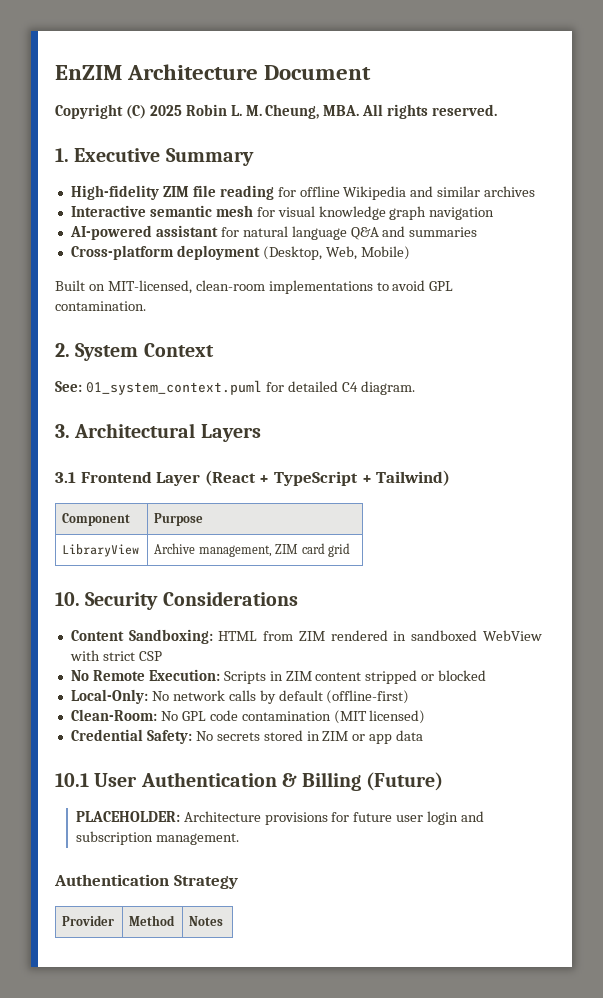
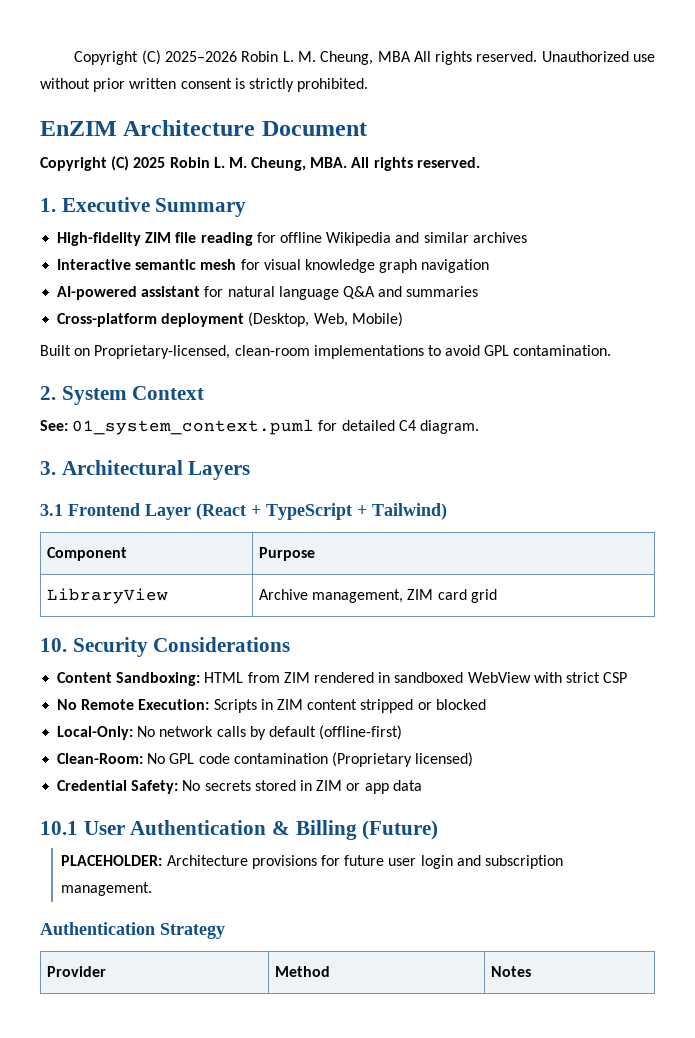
+ Copyright (C) 2025–2026 Robin L. M. Cheung, MBA All rights reserved. Unauthorized use without prior written consent is strictly prohibited.
- Built on MIT-licensed, clean-room implementations to avoid GPL contamination.
+ Built on Proprietary-licensed, clean-room implementations to avoid GPL contamination.
- Clean-Room: No GPL code contamination (MIT licensed)
+ Clean-Room: No GPL code contamination (Proprietary licensed)

